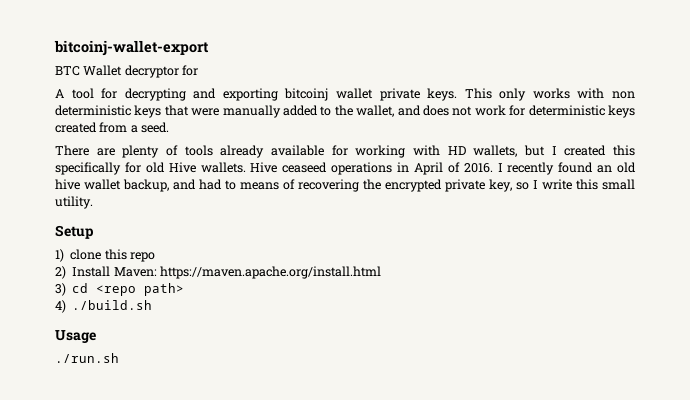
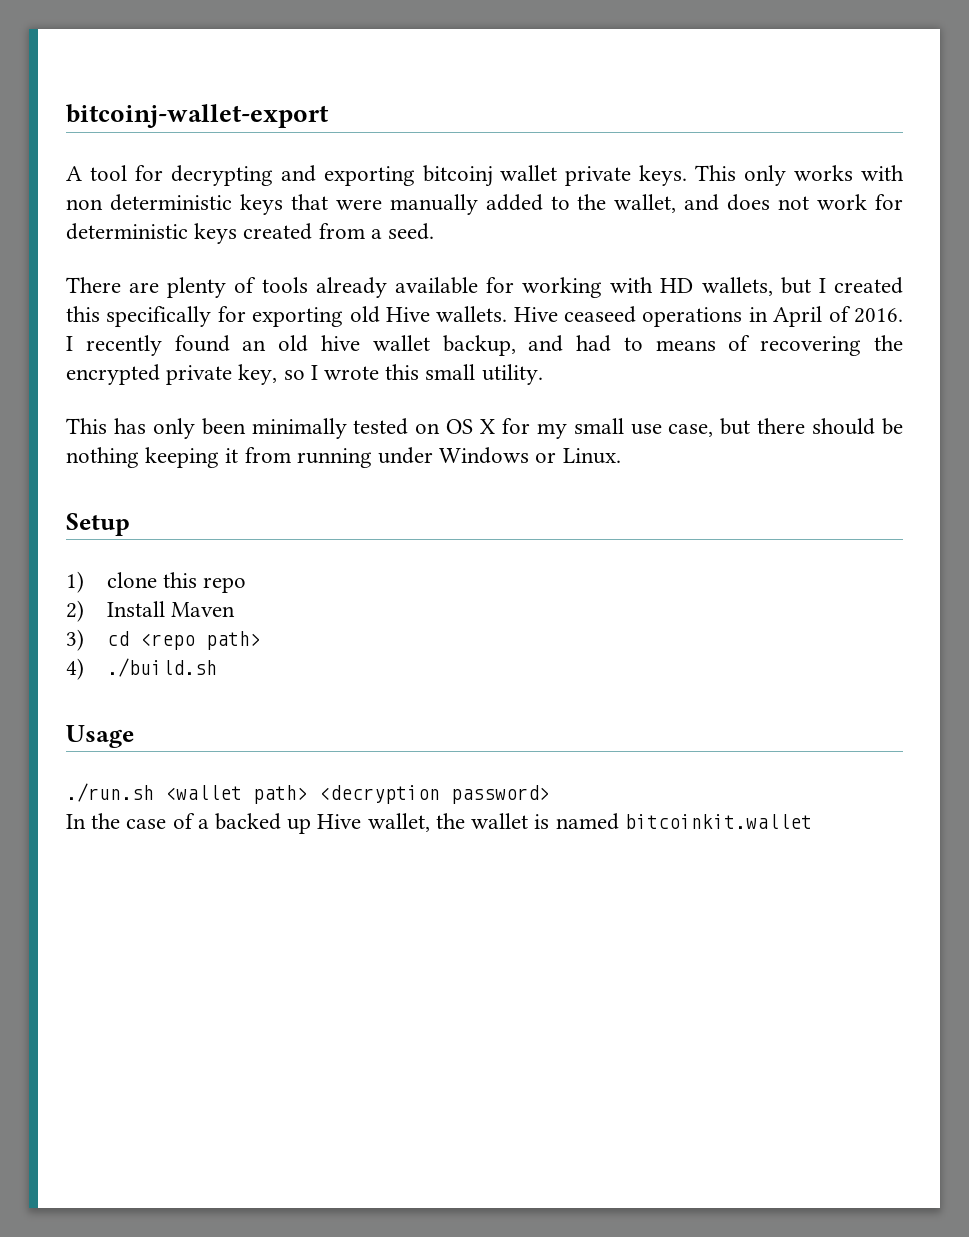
- BTC Wallet decryptor for
- There are plenty of tools already available for working with HD wallets, but I created this specifically for old Hive wallets.
+ There are plenty of tools already available for working with HD wallets, but I created this specifically for exporting old Hive wallets.
- I recently found an old hive wallet backup, and had to means of recovering the encrypted private key, so I write this small utility.
+ I recently found an old hive wallet backup, and had to means of recovering the encrypted private key, so I wrote this small utility.
+ This has only been minimally tested on OS X for my small use case, but there should be nothing keeping it from running under Windows or Linux.
- 2) Install Maven: https://maven.apache.org/install.html
+ 2) Install Maven
- ./run.sh
+ ./run.sh <wallet path> <decryption password>
+ In the case of a backed up Hive wallet, the wallet is named bitcoinkit.wallet

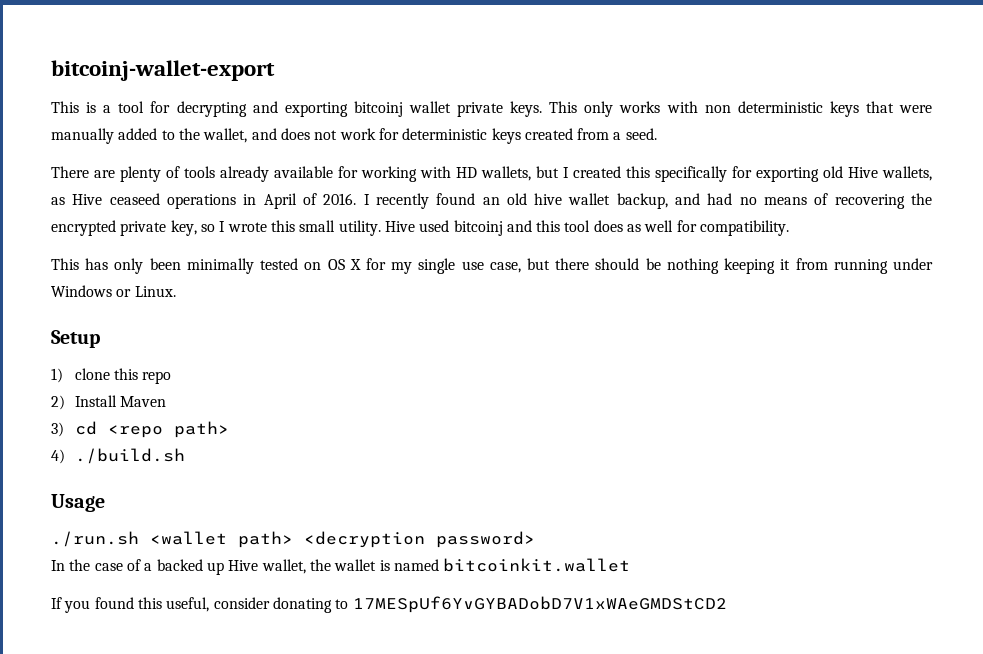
- A tool for decrypting and exporting bitcoinj wallet private keys.
+ This is a tool for decrypting and exporting bitcoinj wallet private keys.
- There are plenty of tools already available for working with HD wallets, but I created this specifically for exporting old Hive wallets. Hive ceaseed operations in April of 2016.
+ There are plenty of tools already available for working with HD wallets, but I created this specifically for exporting old Hive wallets, as Hive ceaseed operations in April of 2016.
- I recently found an old hive wallet backup, and had to means of recovering the encrypted private key, so I wrote this small utility.
+ I recently found an old hive wallet backup, and had no means of recovering the encrypted private key, so I wrote this small utility. Hive used bitcoinj and this tool does as well for compatibility.
- This has only been minimally tested on OS X for my small use case, but there should be nothing keeping it from running under Windows or Linux.
+ This has only been minimally tested on OS X for my single use case, but there should be nothing keeping it from running under Windows or Linux.
+ If you found this useful, consider donating to 17MESpUf6YvGYBADobD7V1xWAeGMDStCD2

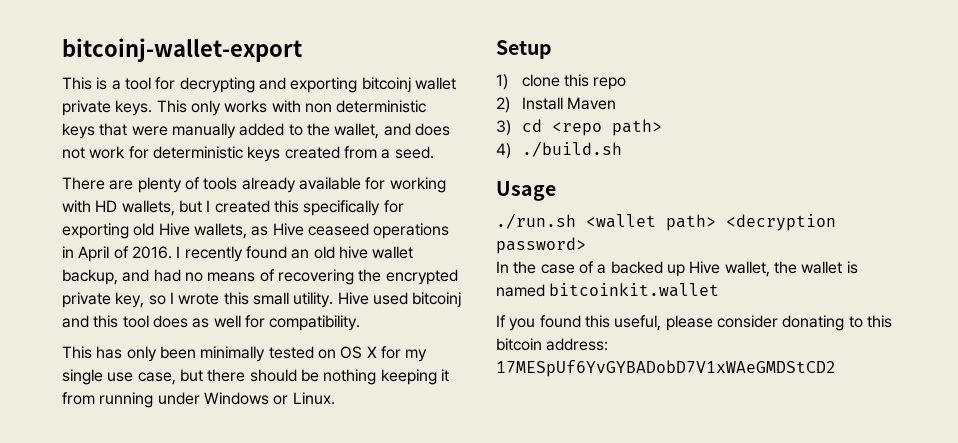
- If you found this useful, consider donating to 17MESpUf6YvGYBADobD7V1xWAeGMDStCD2
+ If you found this useful, please consider donating to this bitcoin address: 17MESpUf6YvGYBADobD7V1xWAeGMDStCD2

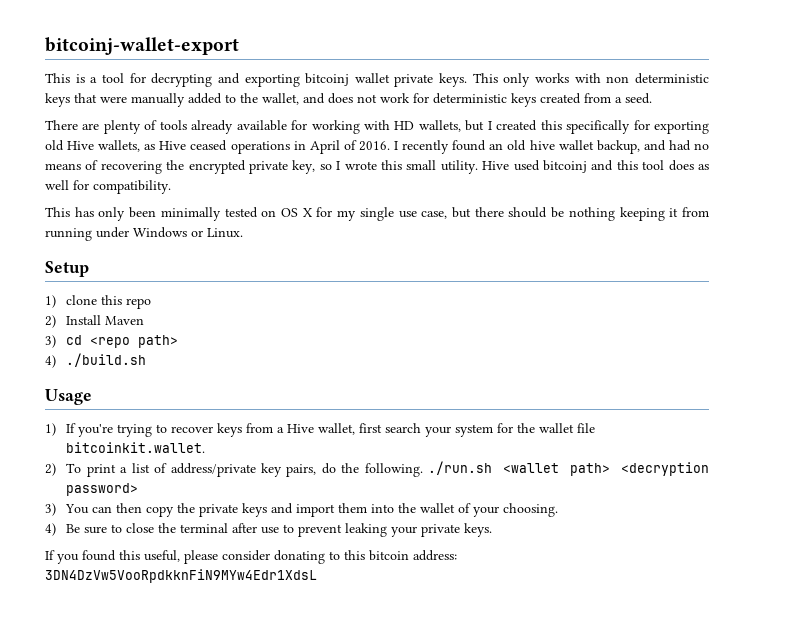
- There are plenty of tools already available for working with HD wallets, but I created this specifically for exporting old Hive wallets, as Hive ceaseed operations in April of 2016.
+ There are plenty of tools already available for working with HD wallets, but I created this specifically for exporting old Hive wallets, as Hive ceased operations in April of 2016.
- ./run.sh <wallet path> <decryption password>
+ 1) If you're trying to recover keys from a Hive wallet, first search your system for the wallet file bitcoinkit.wallet.
+ 2) To print a list of address/private key pairs, do the following. ./run.sh <wallet path> <decryption password>
- In the case of a backed up Hive wallet, the wallet is named bitcoinkit.wallet
+ 3) You can then copy the private keys and import them into the wallet of your choosing.
+ 4) Be sure to close the terminal after use to prevent leaking your private keys.
- If you found this useful, please consider donating to this bitcoin address: 17MESpUf6YvGYBADobD7V1xWAeGMDStCD2
+ If you found this useful, please consider donating to this bitcoin address: 3DN4DzVw5VooRpdkknFiN9MYw4Edr1XdsL

